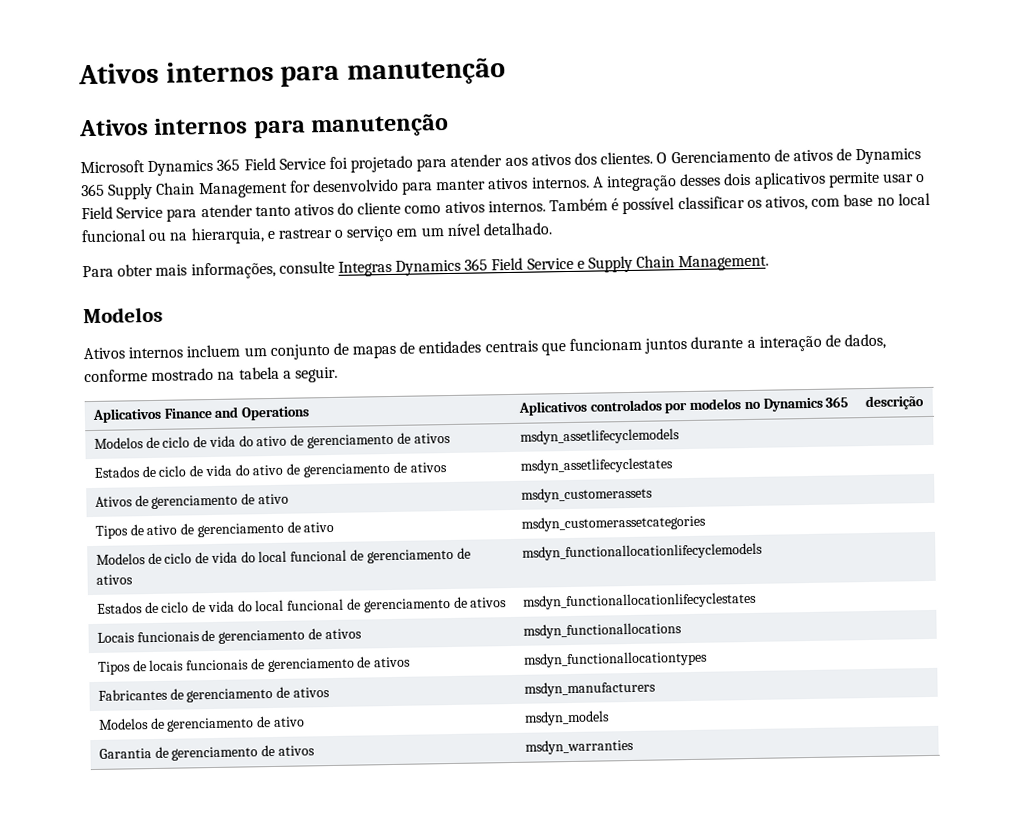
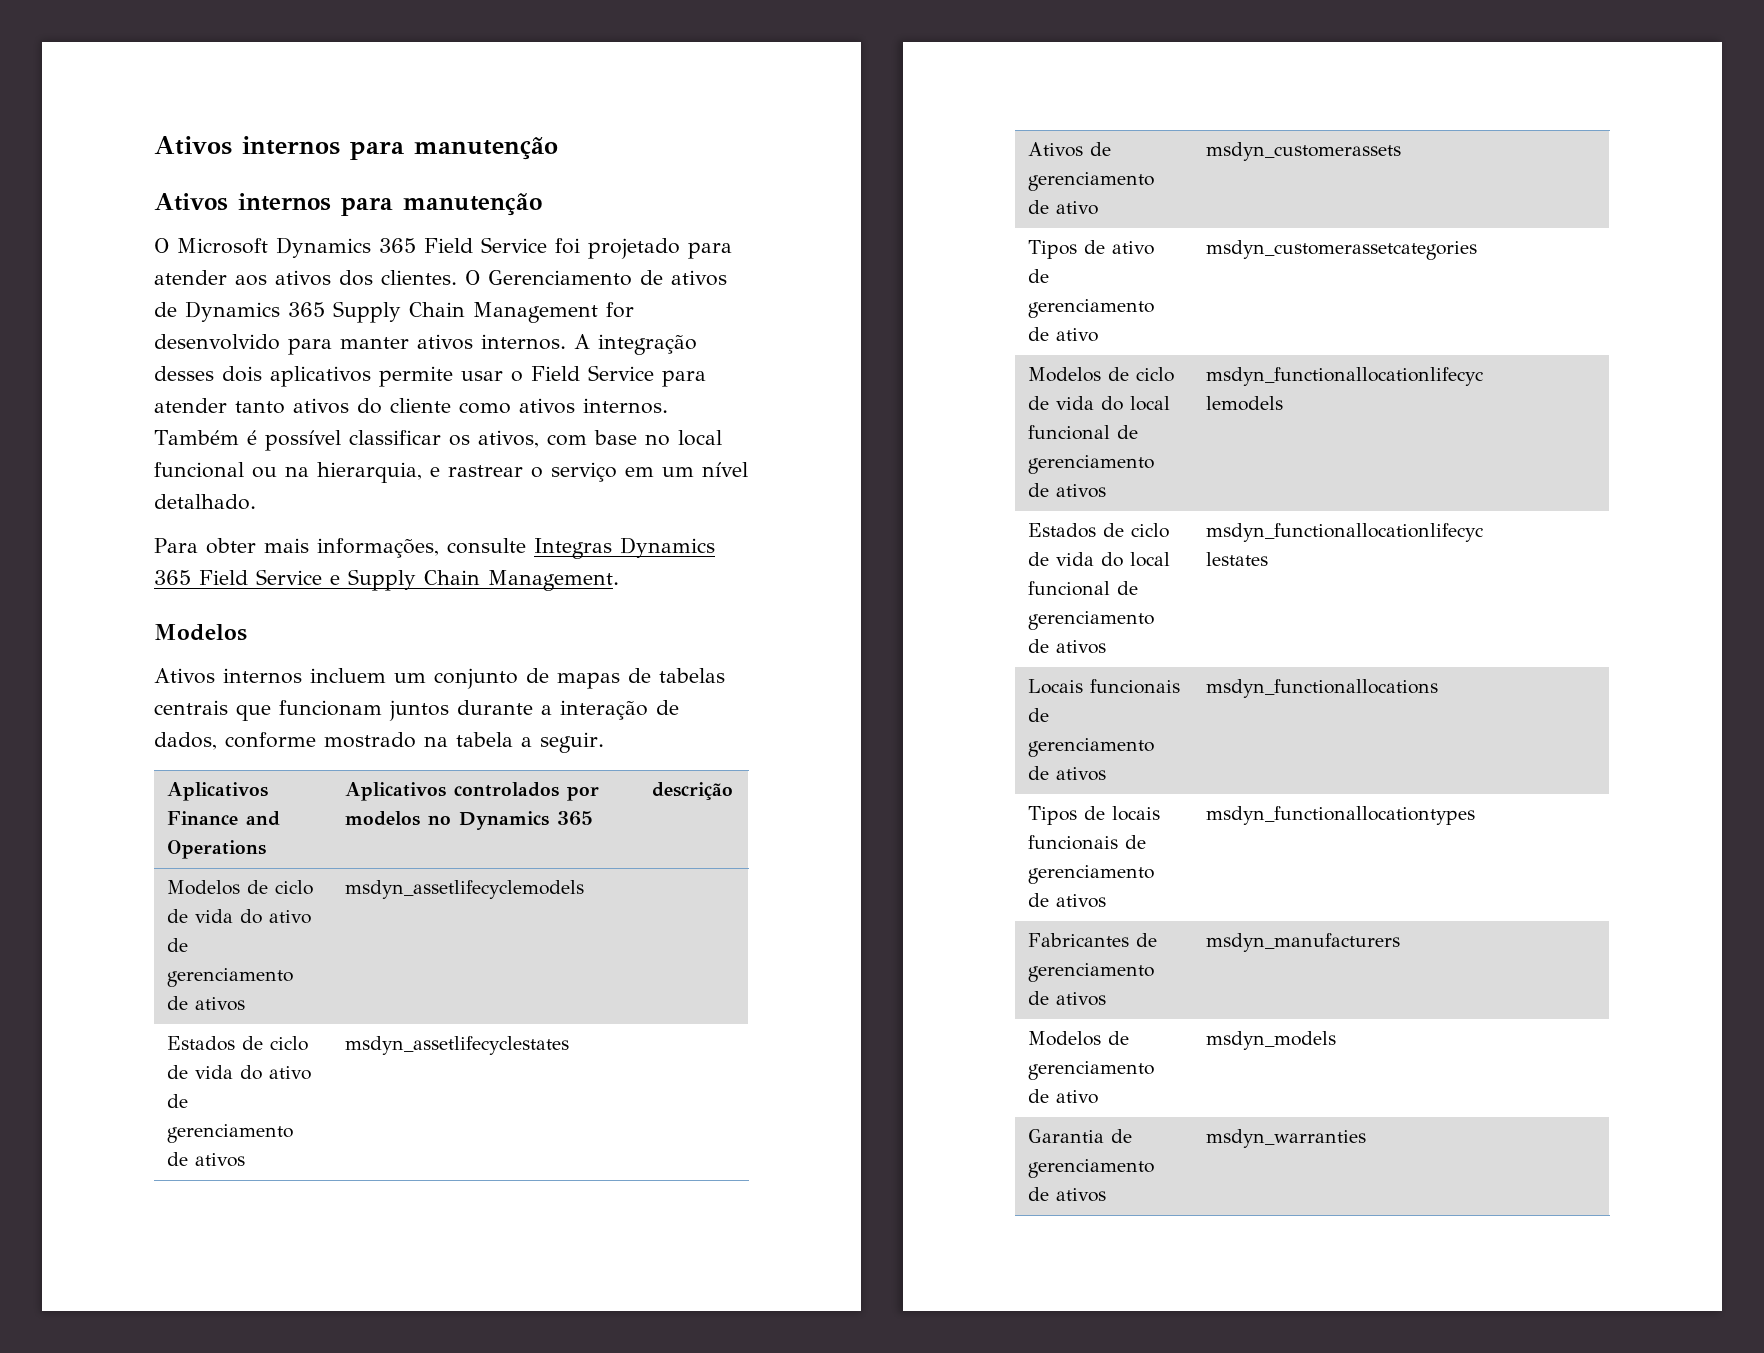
- Microsoft Dynamics 365 Field Service foi projetado para atender aos ativos dos clientes.
+ O Microsoft Dynamics 365 Field Service foi projetado para atender aos ativos dos clientes.
- Ativos internos incluem um conjunto de mapas de entidades centrais que funcionam juntos durante a interação de dados, conforme mostrado na tabela a seguir.
+ Ativos internos incluem um conjunto de mapas de tabelas centrais que funcionam juntos durante a interação de dados, conforme mostrado na tabela a seguir.

